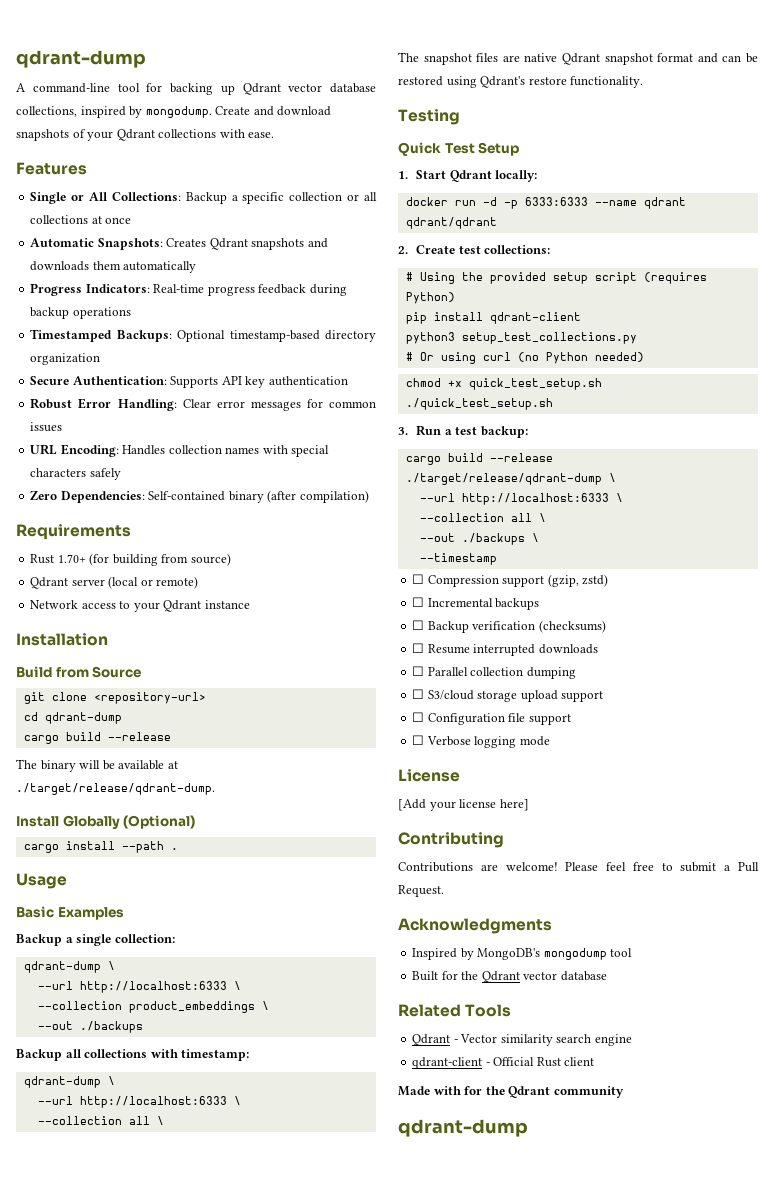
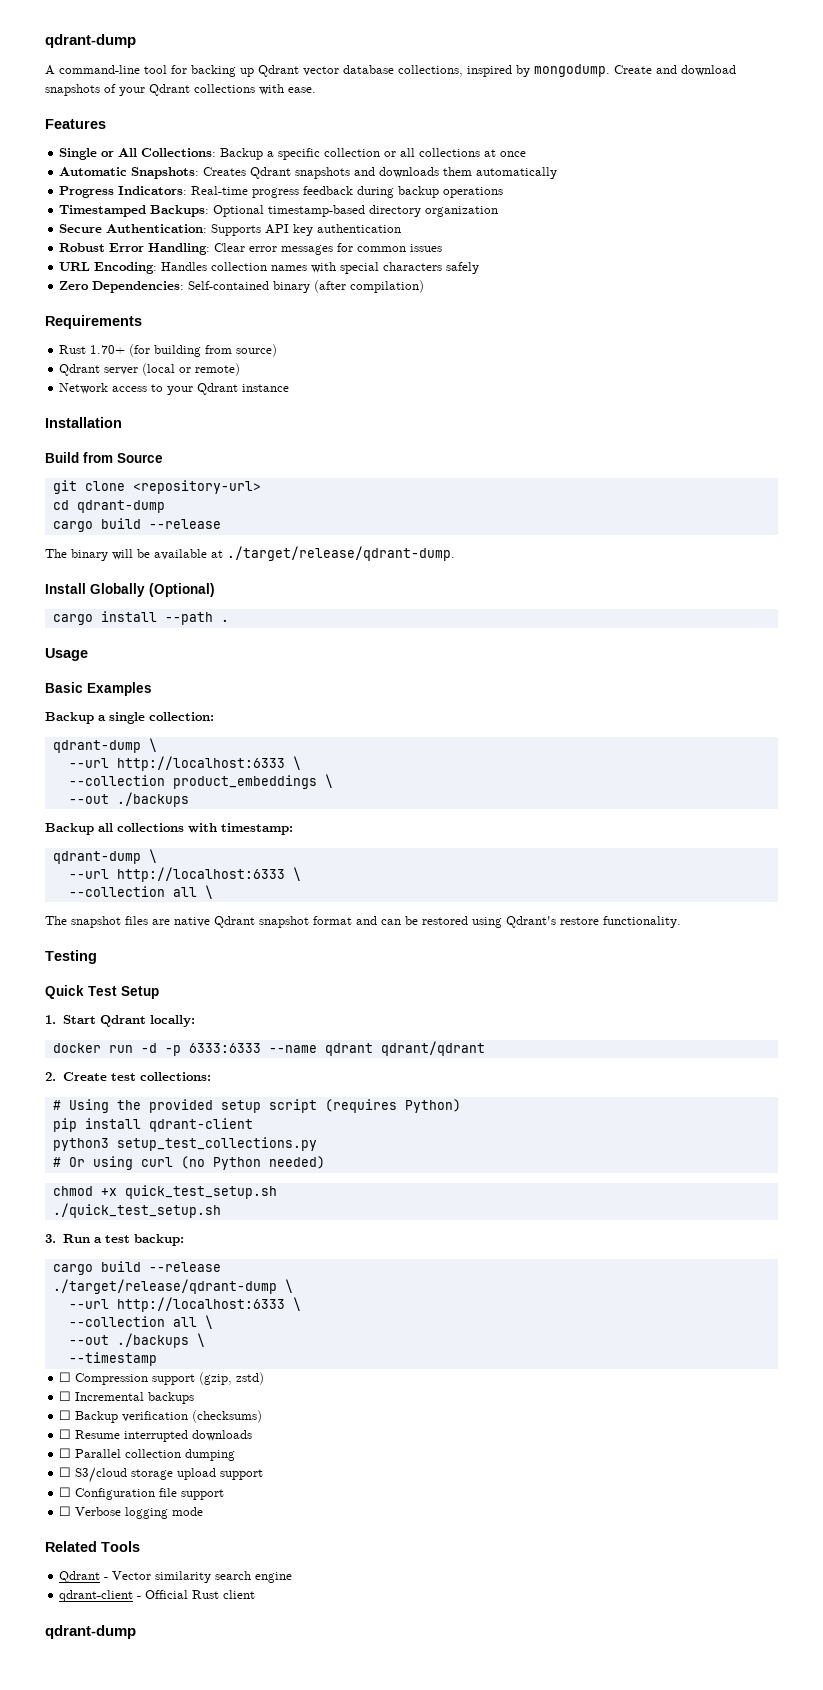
- License
- [Add your license here]
- Contributing
- Contributions are welcome! Please feel free to submit a Pull Request.
- Acknowledgments
- Inspired by MongoDB's mongodump tool
- Built for the Qdrant vector database
- Made with for the Qdrant community

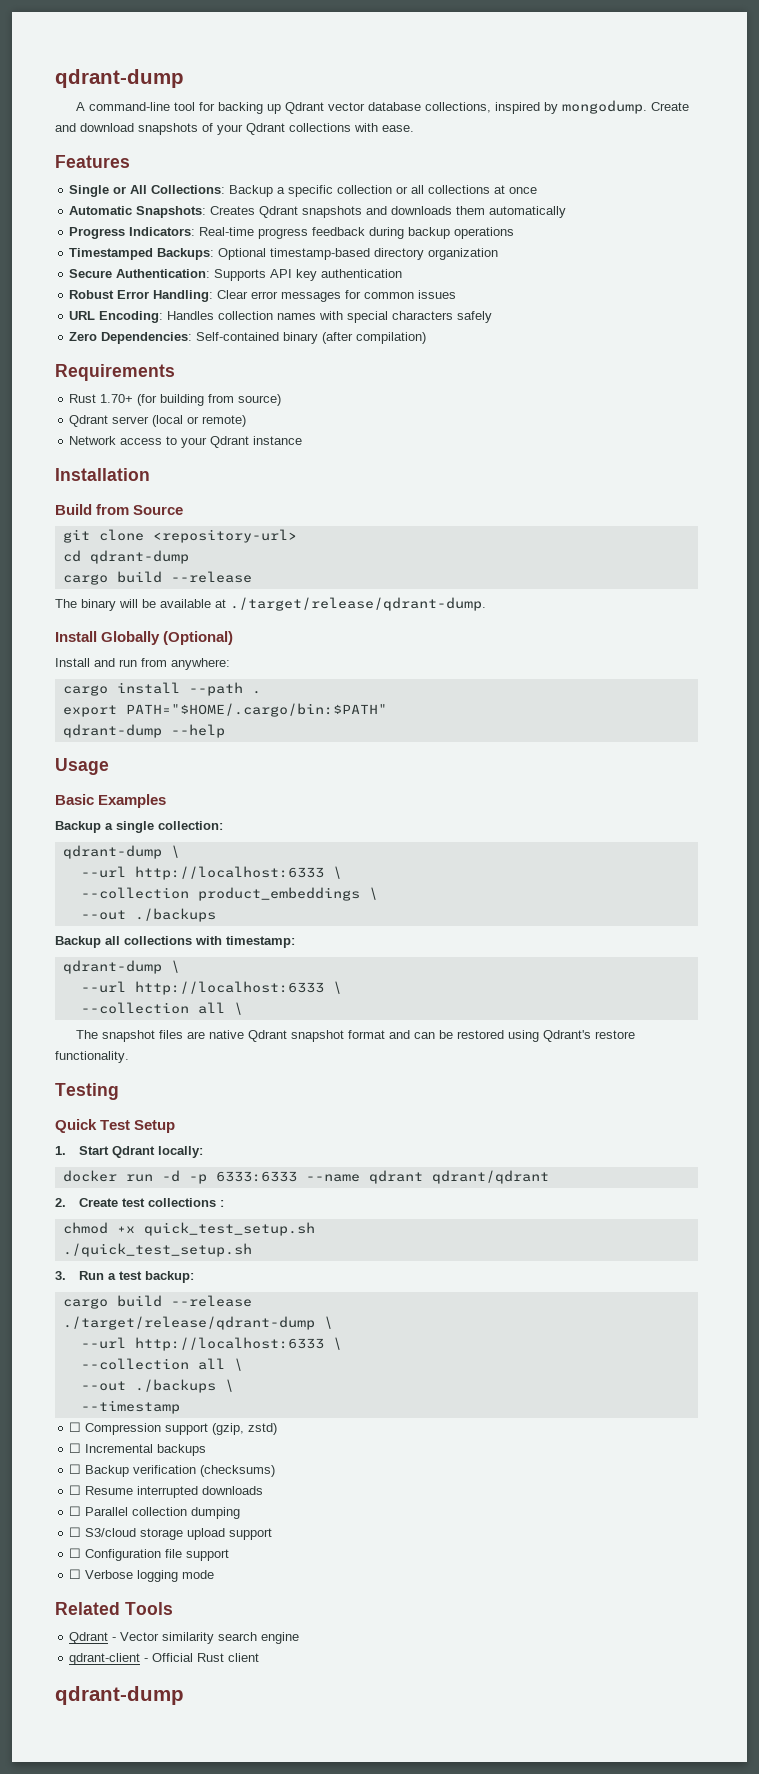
+ Install and run from anywhere:
+ export PATH="$HOME/.cargo/bin:$PATH"
+ qdrant-dump --help
- 2. Create test collections:
- # Using the provided setup script (requires Python)
- pip install qdrant-client
- python3 setup_test_collections.py
- # Or using curl (no Python needed)
+ 2. Create test collections :

